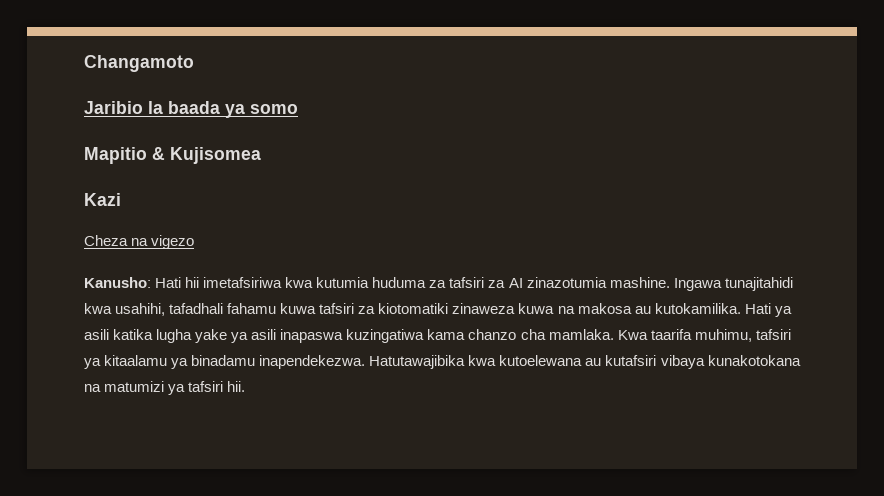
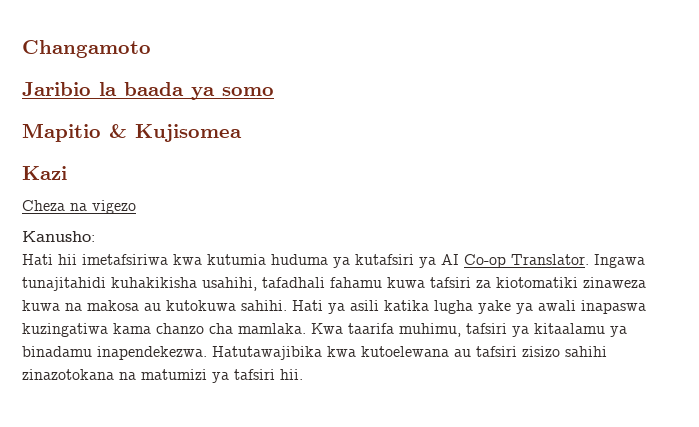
- Kanusho: Hati hii imetafsiriwa kwa kutumia huduma za tafsiri za AI zinazotumia mashine.
+ Kanusho:
+ Hati hii imetafsiriwa kwa kutumia huduma ya kutafsiri ya AI Co-op Translator.
- Ingawa tunajitahidi kwa usahihi, tafadhali fahamu kuwa tafsiri za kiotomatiki zinaweza kuwa na makosa au kutokamilika.
+ Ingawa tunajitahidi kuhakikisha usahihi, tafadhali fahamu kuwa tafsiri za kiotomatiki zinaweza kuwa na makosa au kutokuwa sahihi.
- Hati ya asili katika lugha yake ya asili inapaswa kuzingatiwa kama chanzo cha mamlaka.
+ Hati ya asili katika lugha yake ya awali inapaswa kuzingatiwa kama chanzo cha mamlaka.
- Hatutawajibika kwa kutoelewana au kutafsiri vibaya kunakotokana na matumizi ya tafsiri hii.
+ Hatutawajibika kwa kutoelewana au tafsiri zisizo sahihi zinazotokana na matumizi ya tafsiri hii.

